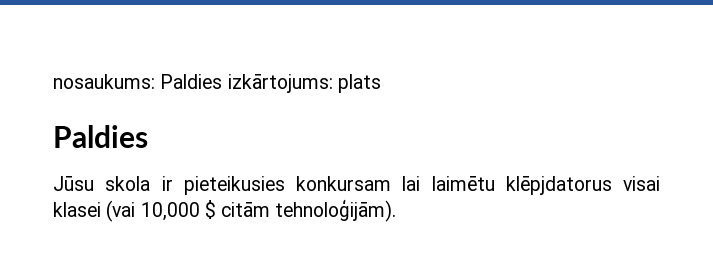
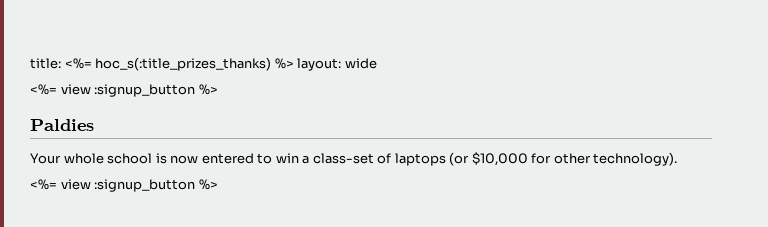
- nosaukums: Paldies izkārtojums: plats
+ title: <%= hoc_s(:title_prizes_thanks) %> layout: wide
+ <%= view :signup_button %>
  Paldies
- Jūsu skola ir pieteikusies konkursam lai laimētu klēpjdatorus visai klasei (vai 10,000 $ citām tehnoloģijām).
+ Your whole school is now entered to win a class-set of laptops (or $10,000 for other technology).
+ <%= view :signup_button %>

